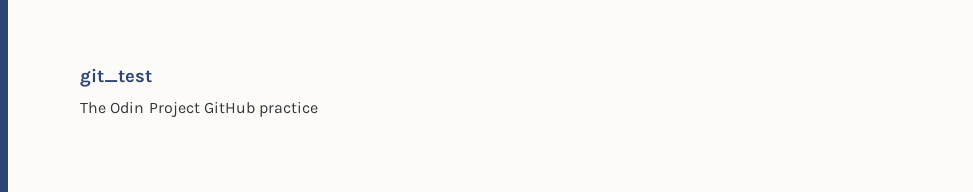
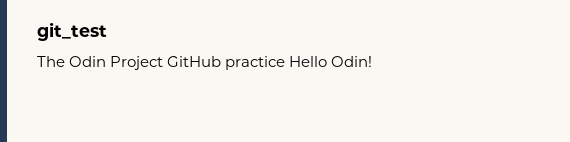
- The Odin Project GitHub practice
+ The Odin Project GitHub practice Hello Odin!

